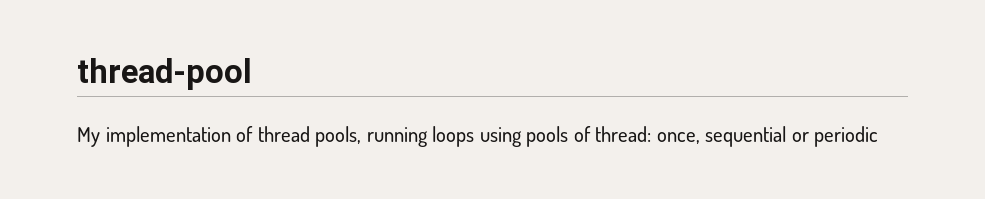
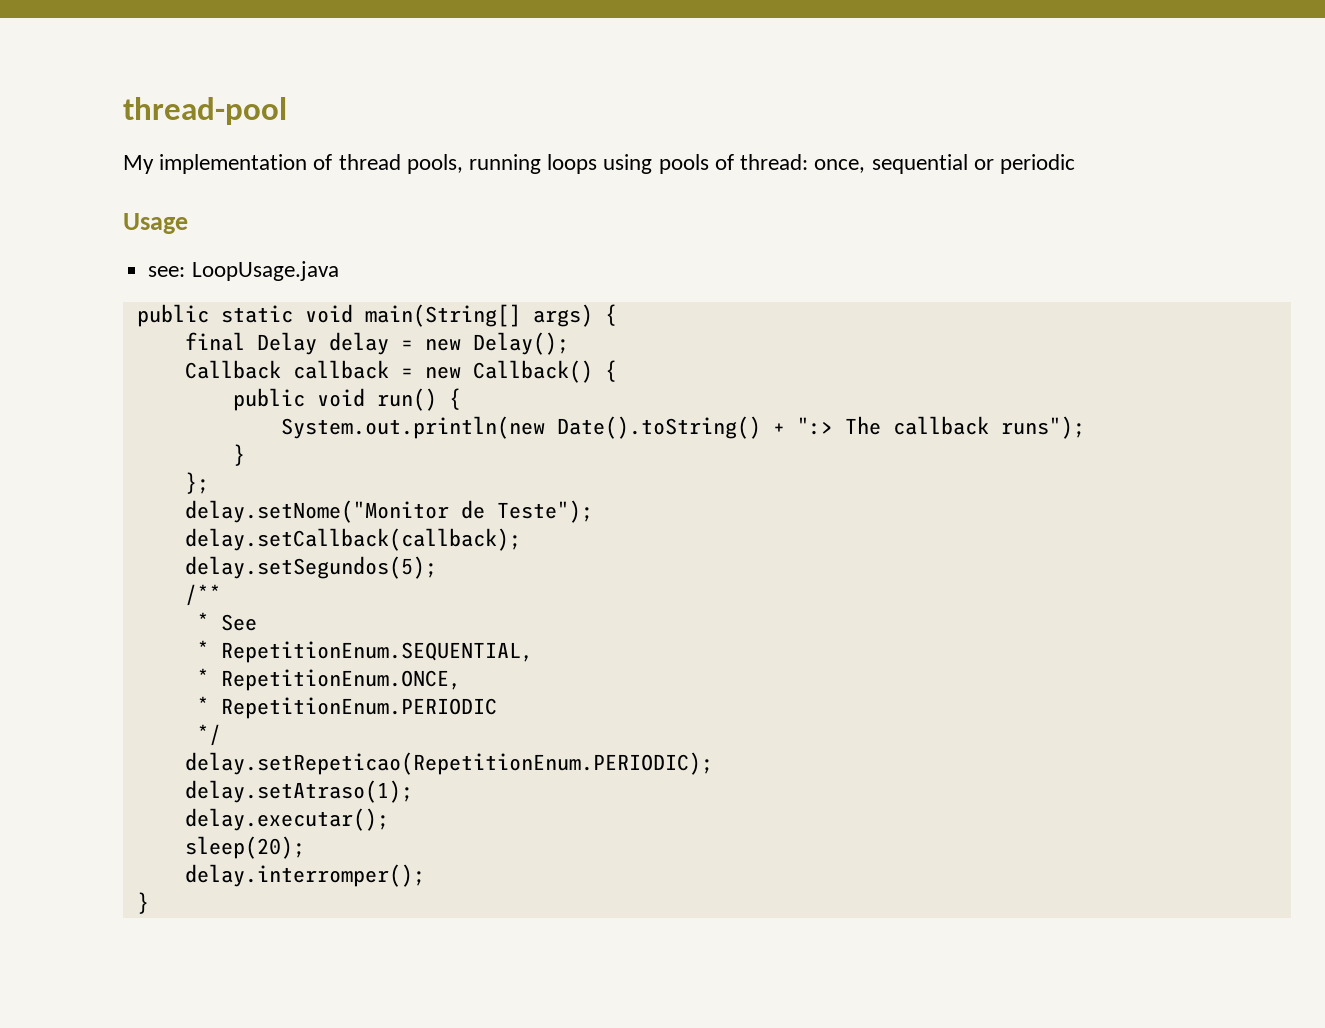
+ Usage
+ see: LoopUsage.java
+ public static void main(String[] args) {
+ final Delay delay = new Delay();
+ Callback callback = new Callback() {
+ public void run() {
+ System.out.println(new Date().toString() + ":> The callback runs");
+ }
+ };
+ delay.setNome("Monitor de Teste");
+ delay.setCallback(callback);
+ delay.setSegundos(5);
+ /**
+ * See
+ * RepetitionEnum.SEQUENTIAL,
+ * RepetitionEnum.ONCE,
+ * RepetitionEnum.PERIODIC
+ */
+ delay.setRepeticao(RepetitionEnum.PERIODIC);
+ delay.setAtraso(1);
+ delay.executar();
+ sleep(20);
+ delay.interromper();
+ }

